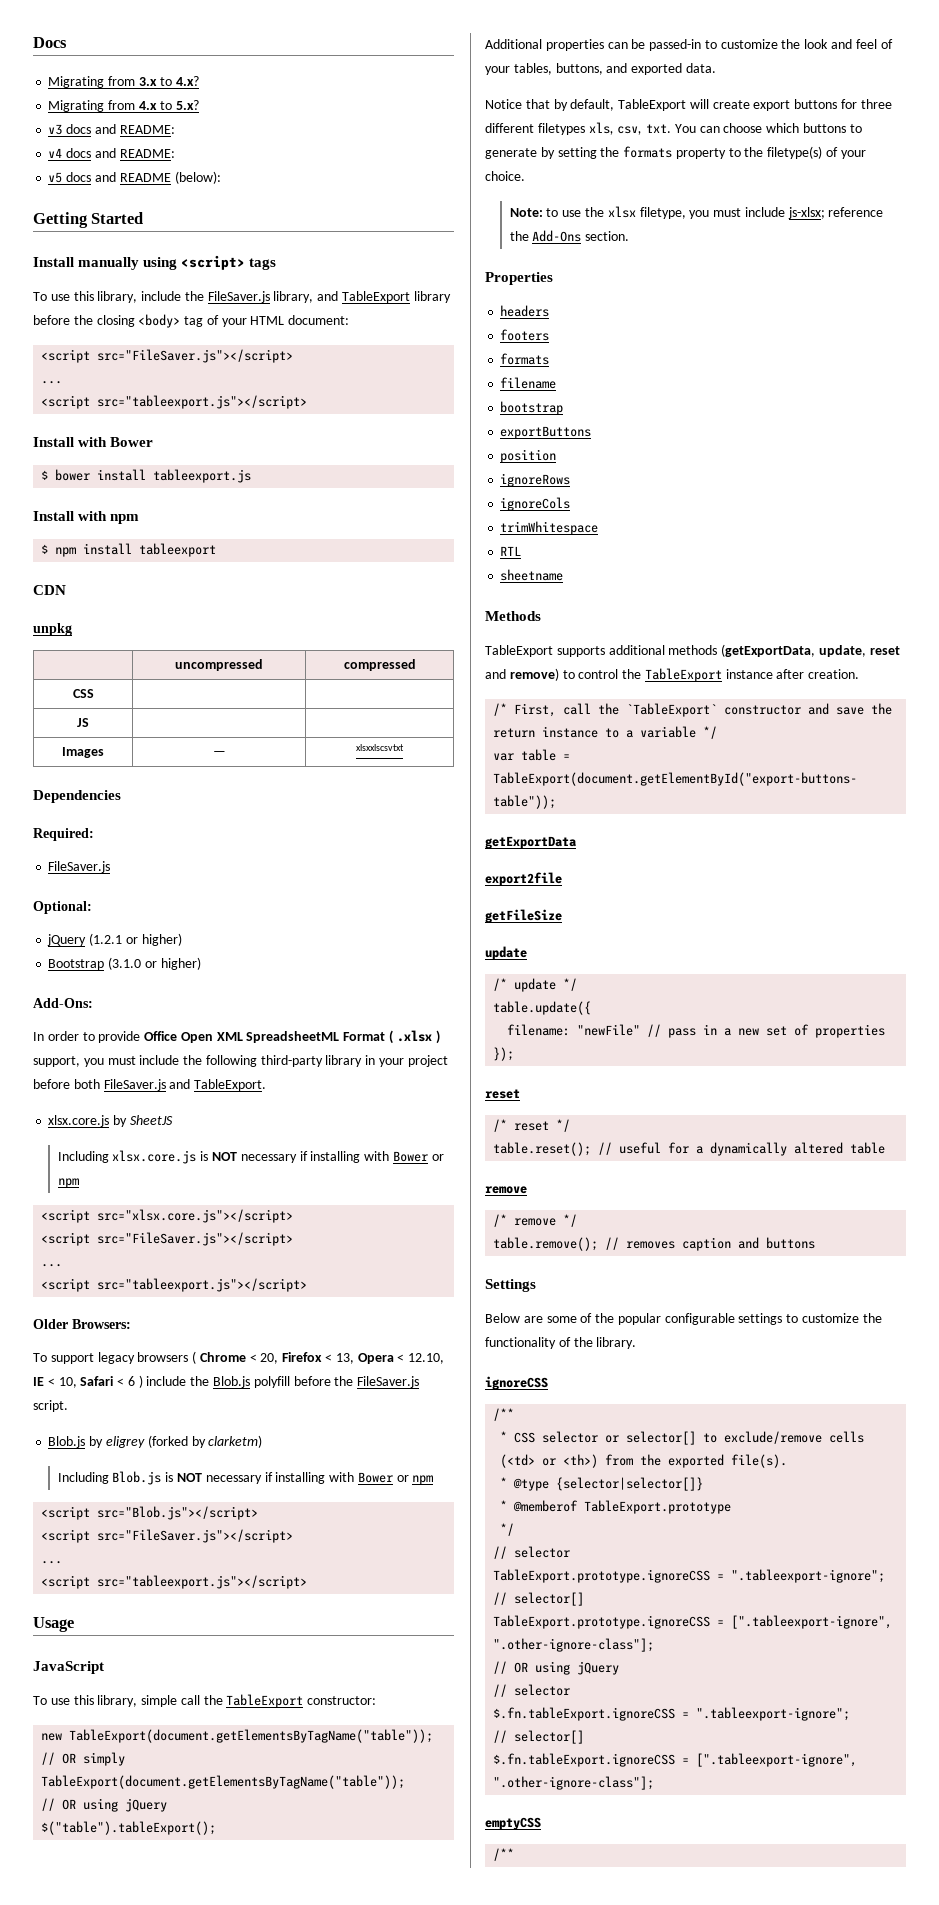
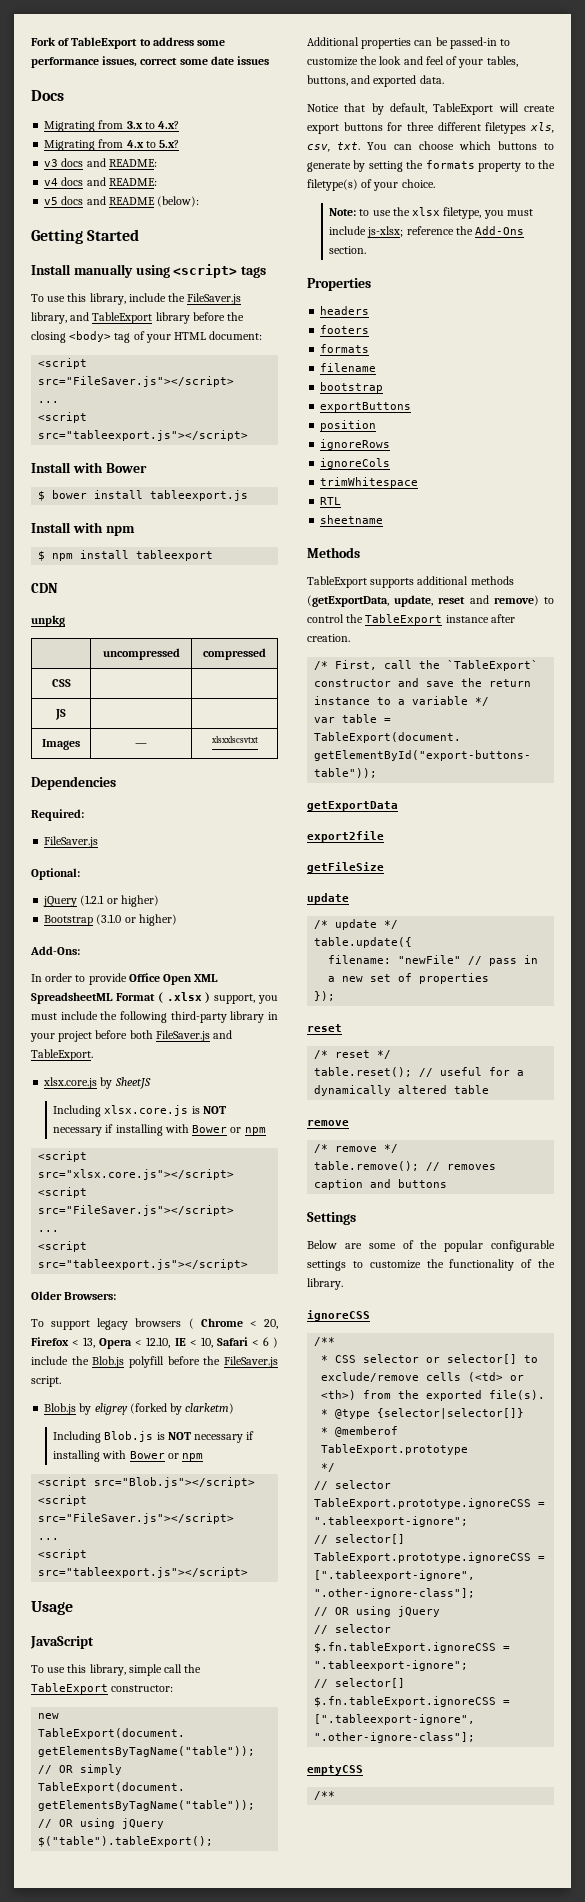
+ Fork of TableExport to address some performance issues, correct some date issues

